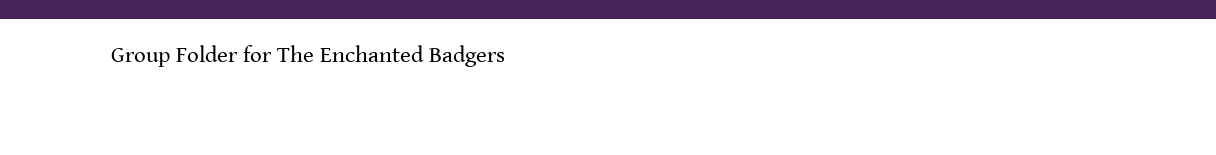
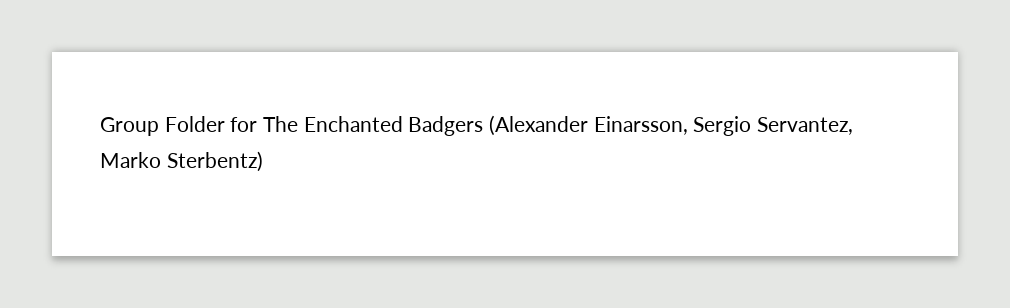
- Group Folder for The Enchanted Badgers
+ Group Folder for The Enchanted Badgers (Alexander Einarsson, Sergio Servantez, Marko Sterbentz)

